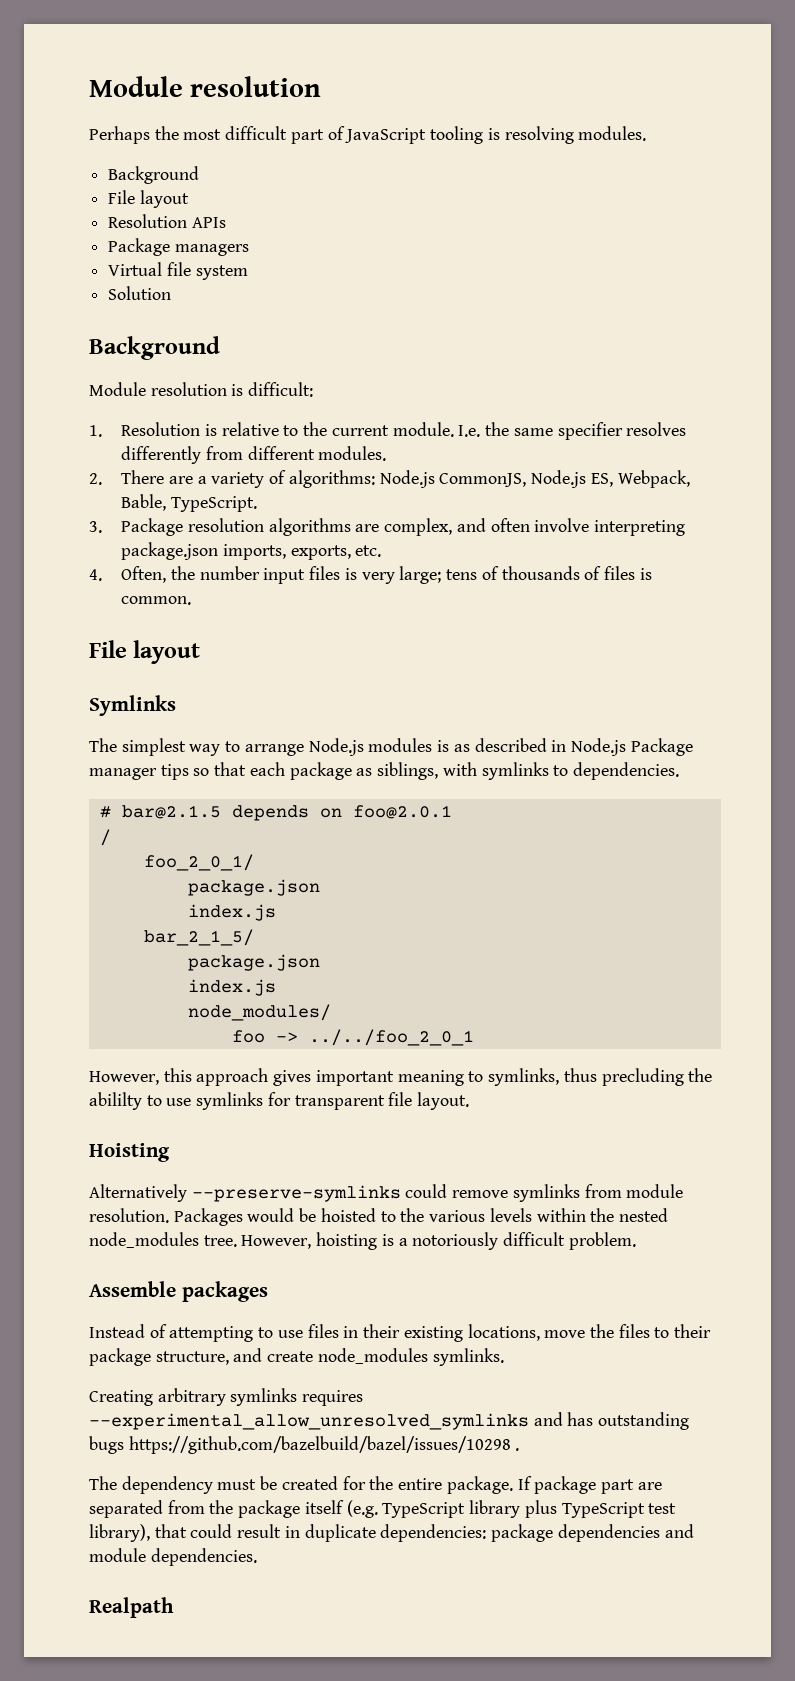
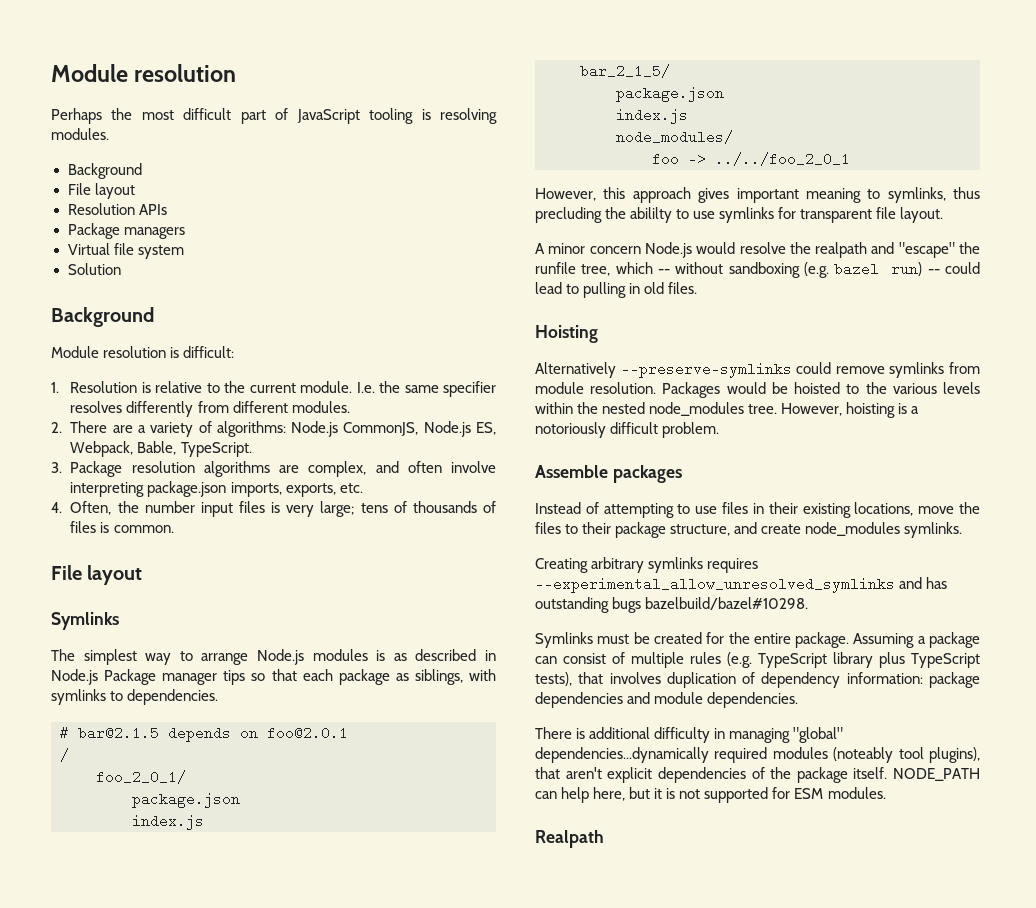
+ A minor concern Node.js would resolve the realpath and "escape" the runfile tree, which -- without sandboxing (e.g. bazel run) -- could lead to pulling in old files.
- Creating arbitrary symlinks requires --experimental_allow_unresolved_symlinks and has outstanding bugs https://github.com/bazelbuild/bazel/issues/10298 .
- The dependency must be created for the entire package.
+ Creating arbitrary symlinks requires --experimental_allow_unresolved_symlinks and has outstanding bugs bazelbuild/bazel#10298.
+ Symlinks must be created for the entire package.
- If package part are separated from the package itself (e.g. TypeScript library plus TypeScript test library), that could result in duplicate dependencies: package dependencies and module dependencies.
+ Assuming a package can consist of multiple rules (e.g. TypeScript library plus TypeScript tests), that involves duplication of dependency information: package dependencies and module dependencies.
+ There is additional difficulty in managing "global" dependencies...dynamically required modules (noteably tool plugins), that aren't explicit dependencies of the package itself. NODE_PATH can help here, but it is not supported for ESM modules.

